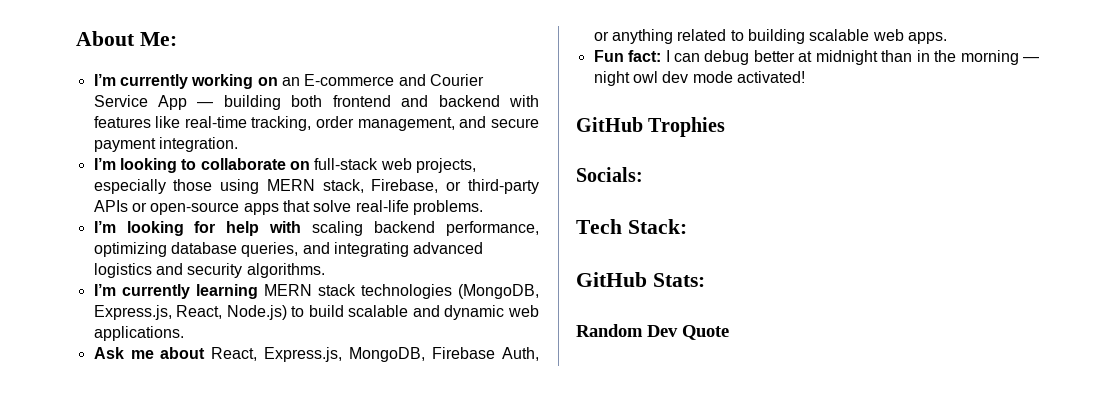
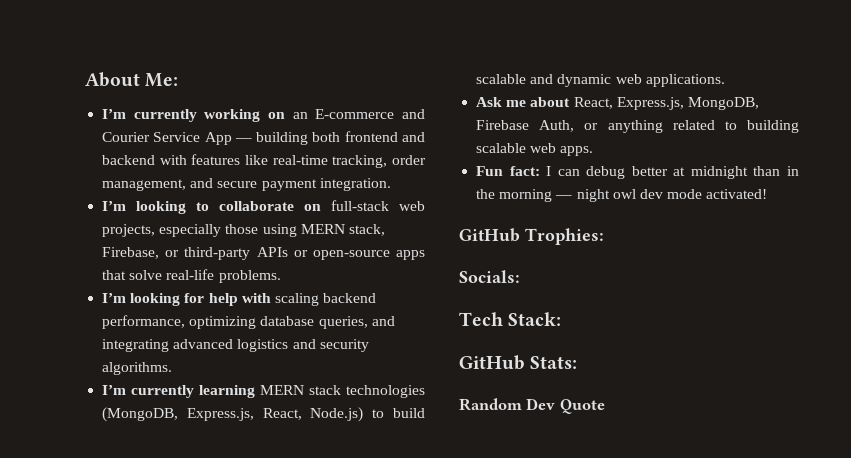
- GitHub Trophies
+ GitHub Trophies:

